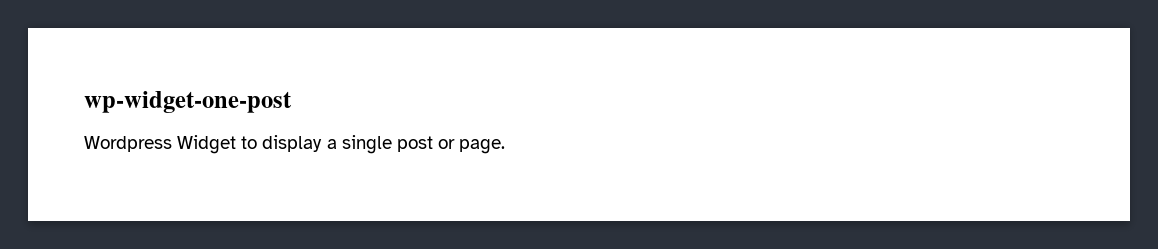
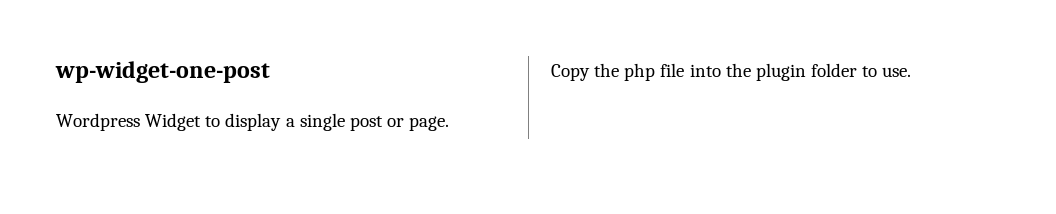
+ Copy the php file into the plugin folder to use.

